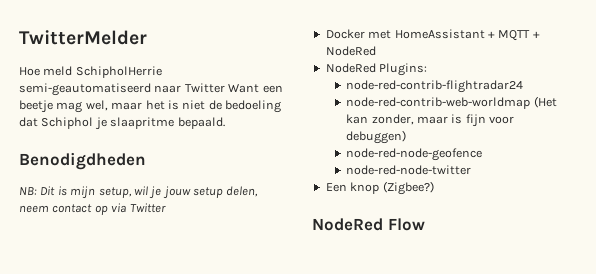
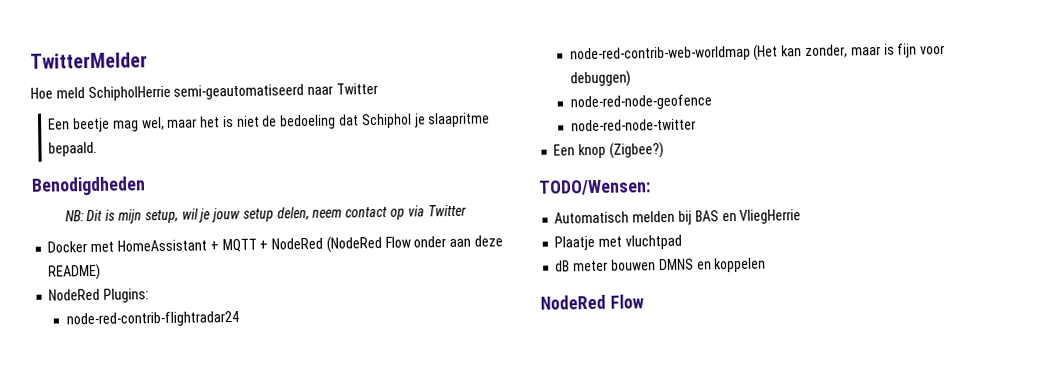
- Hoe meld SchipholHerrie semi-geautomatiseerd naar Twitter Want een beetje mag wel, maar het is niet de bedoeling dat Schiphol je slaapritme bepaald.
+ Hoe meld SchipholHerrie semi-geautomatiseerd naar Twitter
+ Een beetje mag wel, maar het is niet de bedoeling dat Schiphol je slaapritme bepaald.
- Docker met HomeAssistant + MQTT + NodeRed
+ Docker met HomeAssistant + MQTT + NodeRed (NodeRed Flow onder aan deze README)
+ TODO/Wensen:
+ Automatisch melden bij BAS en VliegHerrie
+ Plaatje met vluchtpad
+ dB meter bouwen DMNS en koppelen

